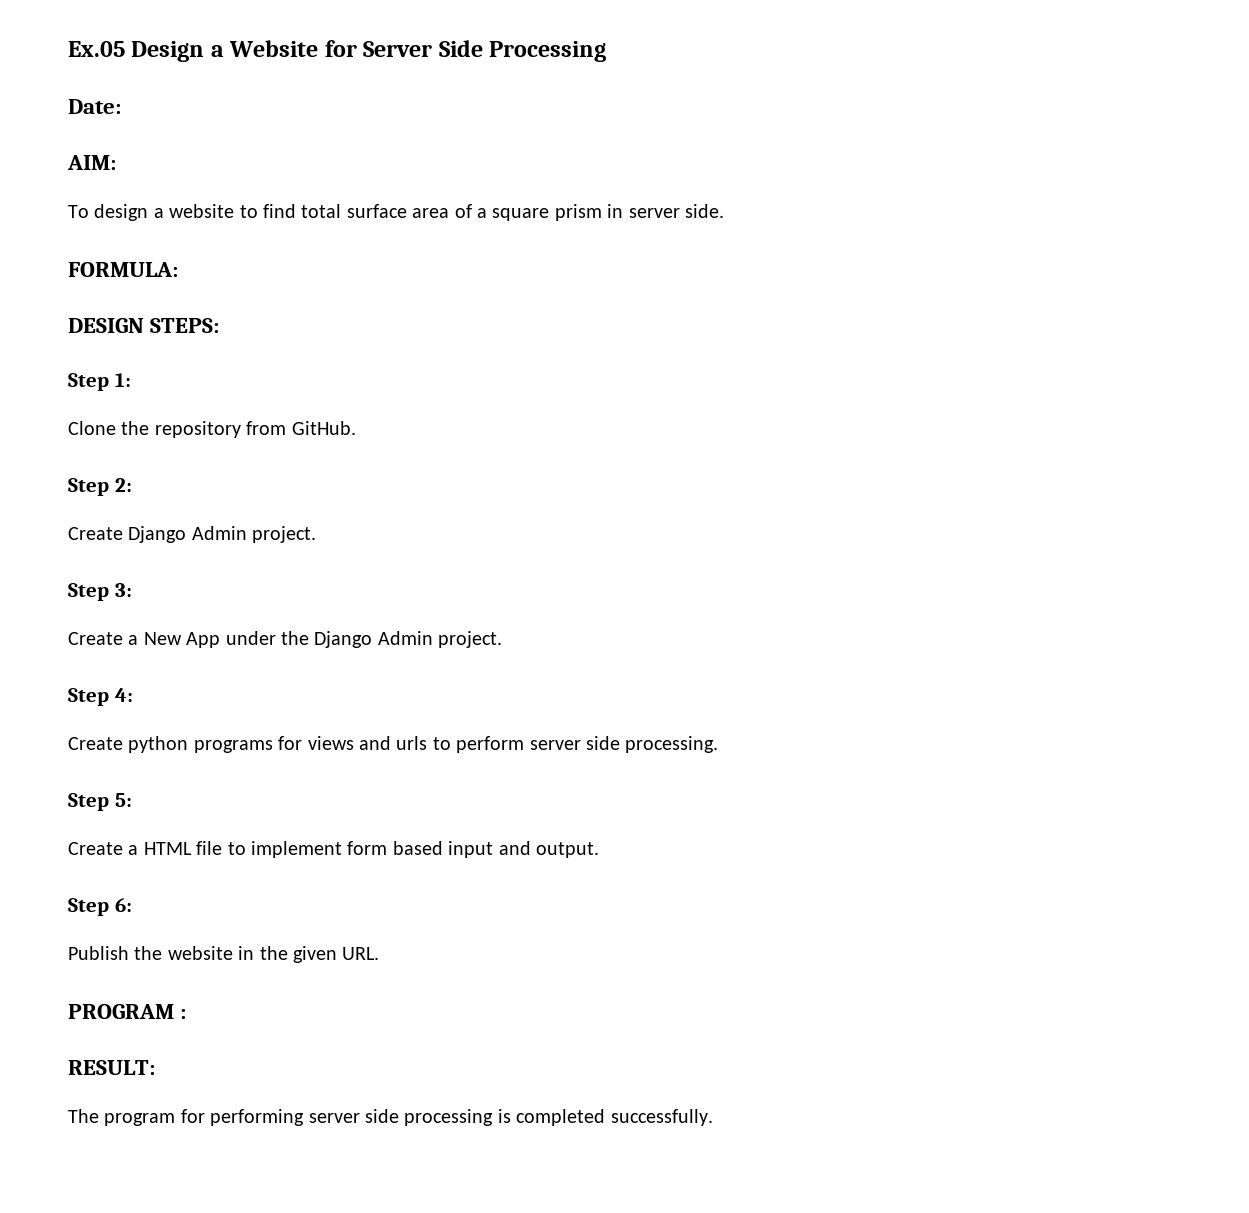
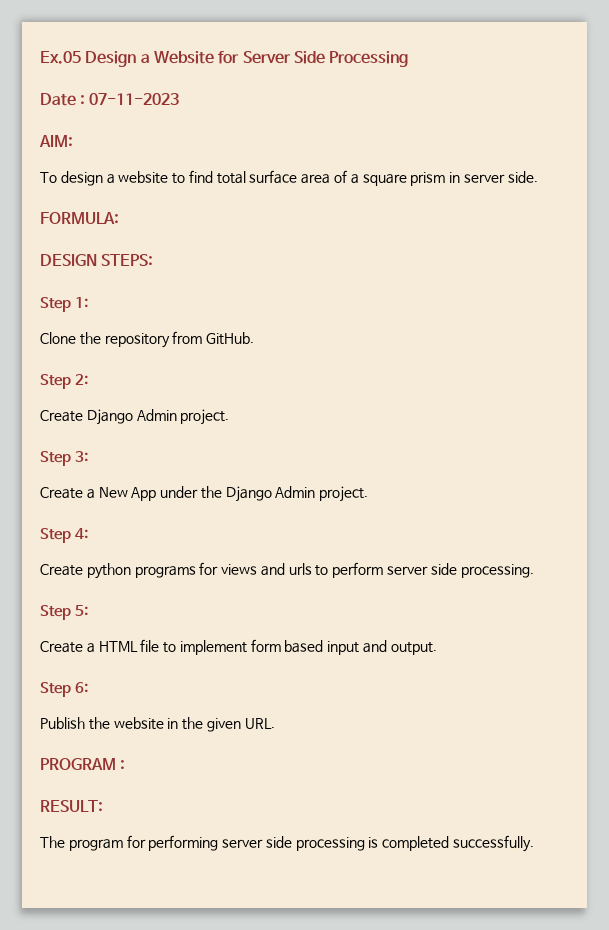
- Date:
+ Date : 07-11-2023

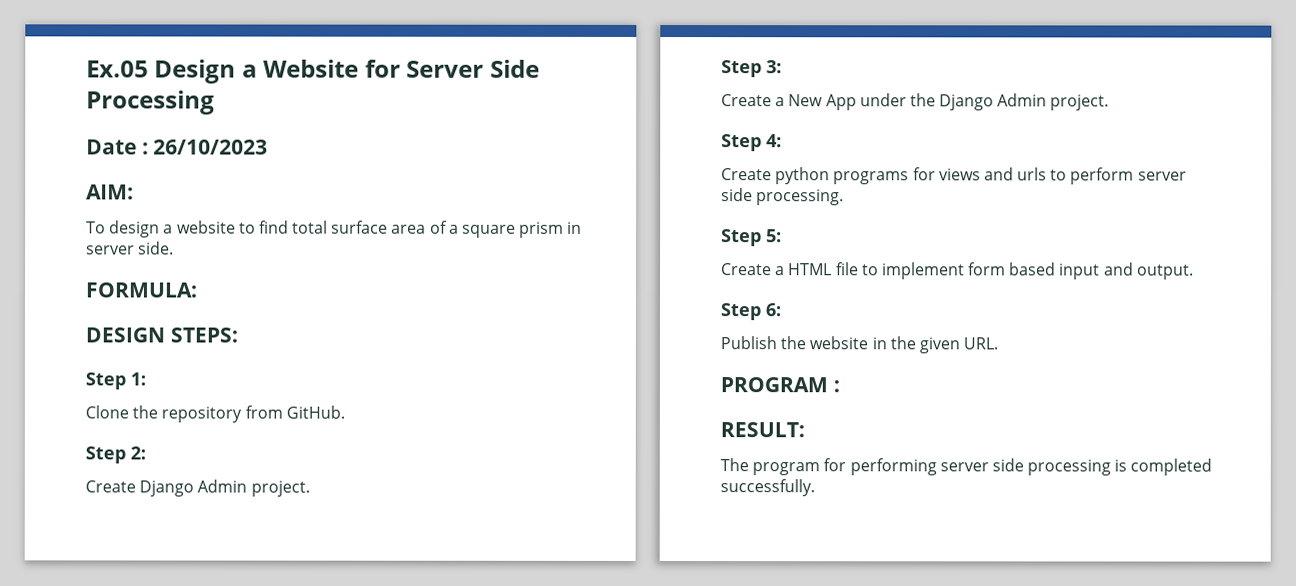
- Date : 07-11-2023
+ Date : 26/10/2023

